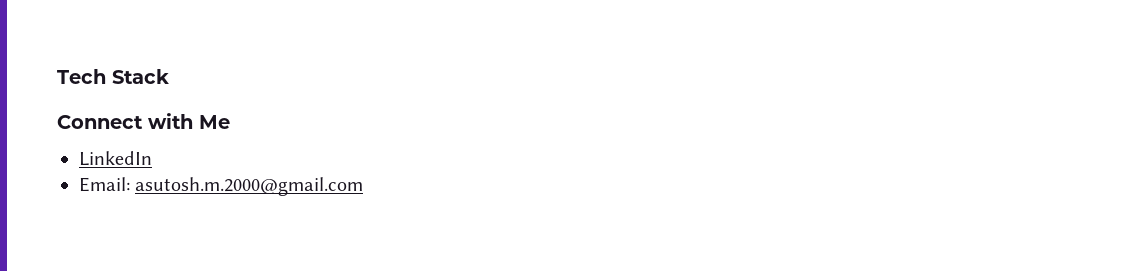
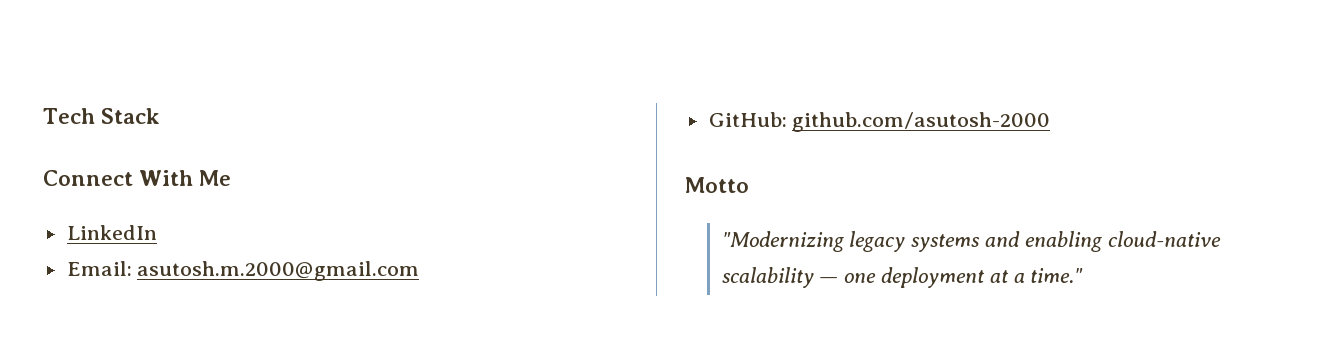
- Connect with Me
+ Connect With Me
+ GitHub: github.com/asutosh-2000
+ Motto
+ "Modernizing legacy systems and enabling cloud-native scalability — one deployment at a time."

